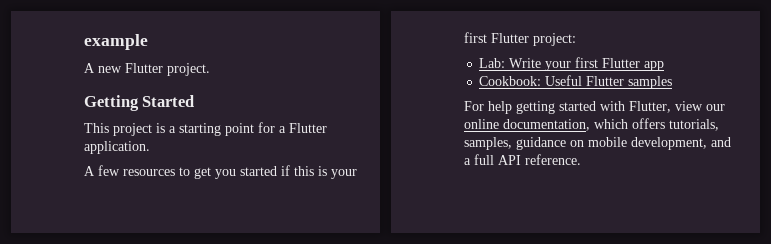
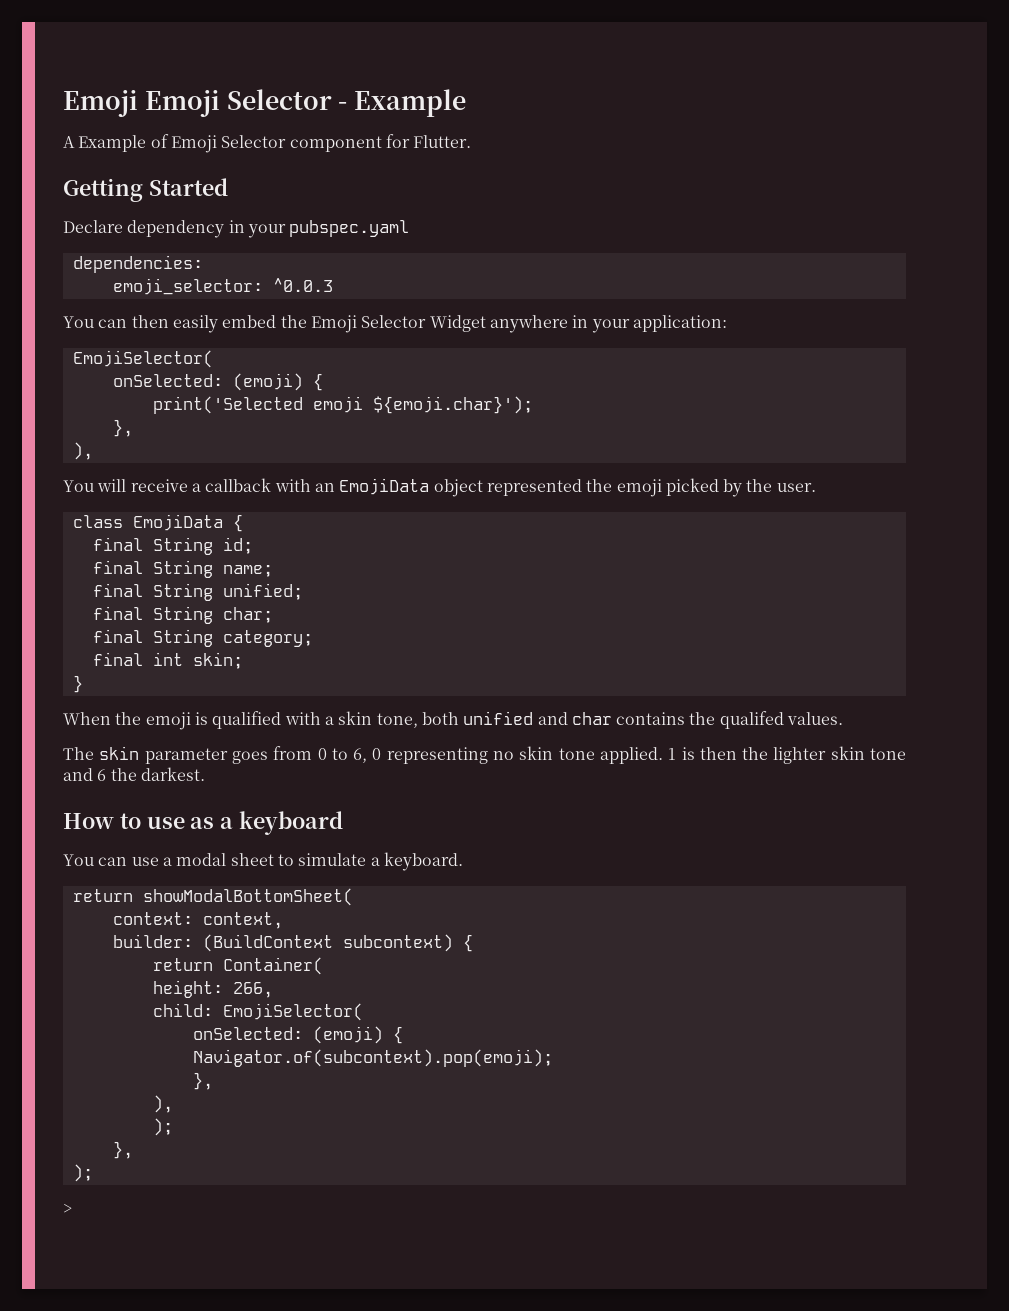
- example
- A new Flutter project.
+ Emoji Emoji Selector - Example
+ A Example of Emoji Selector component for Flutter.
  Getting Started
- This project is a starting point for a Flutter application.
- A few resources to get you started if this is your first Flutter project:
- Lab: Write your first Flutter app
- Cookbook: Useful Flutter samples
- For help getting started with Flutter, view our online documentation, which offers tutorials, samples, guidance on mobile development, and a full API reference.
+ Declare dependency in your pubspec.yaml
+ dependencies:
+ emoji_selector: ^0.0.3
+ You can then easily embed the Emoji Selector Widget anywhere in your application:
+ EmojiSelector(
+ onSelected: (emoji) {
+ print('Selected emoji ${emoji.char}');
+ },
+ ),
+ You will receive a callback with an EmojiData object represented the emoji picked by the user.
+ class EmojiData {
+ final String id;
+ final String name;
+ final String unified;
+ final String char;
+ final String category;
+ final int skin;
+ }
+ When the emoji is qualified with a skin tone, both unified and char contains the qualifed values.
+ The skin parameter goes from 0 to 6, 0 representing no skin tone applied. 1 is then the lighter skin tone and 6 the darkest.
+ How to use as a keyboard
+ You can use a modal sheet to simulate a keyboard.
+ return showModalBottomSheet(
+ context: context,
+ builder: (BuildContext subcontext) {
+ return Container(
+ height: 266,
+ child: EmojiSelector(
+ onSelected: (emoji) {
+ Navigator.of(subcontext).pop(emoji);
+ },
+ ),
+ );
+ },
+ );
+ >

